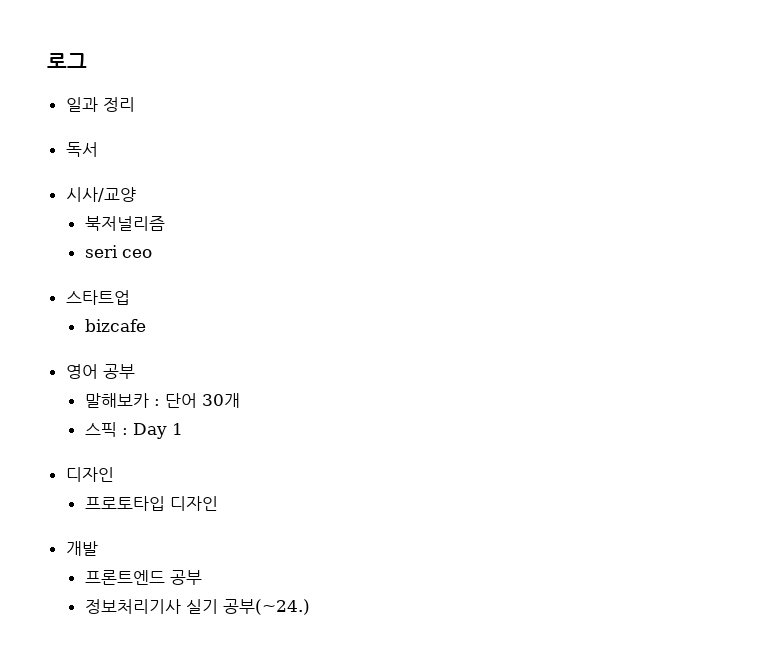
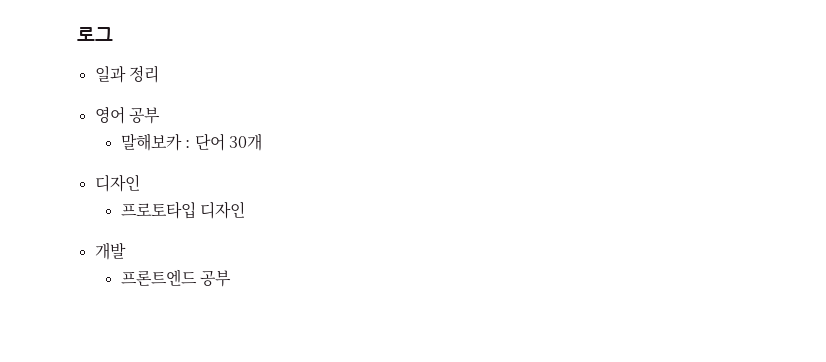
- 독서
- 시사/교양
- 북저널리즘
- seri ceo
- 스타트업
- bizcafe
- 스픽 : Day 1
- 정보처리기사 실기 공부(~24.)

